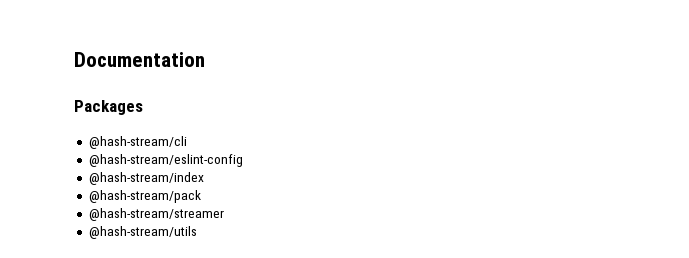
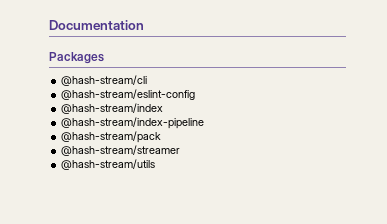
+ @hash-stream/index-pipeline

